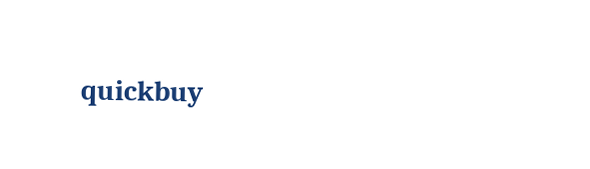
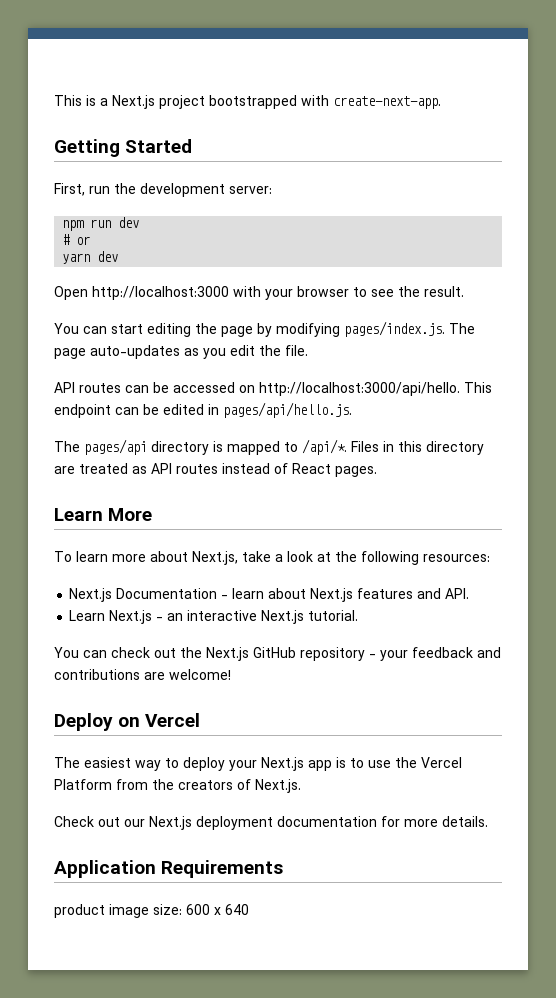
- quickbuy
+ This is a Next.js project bootstrapped with create-next-app.
+ Getting Started
+ First, run the development server:
+ npm run dev
+ # or
+ yarn dev
+ Open http://localhost:3000 with your browser to see the result.
+ You can start editing the page by modifying pages/index.js. The page auto-updates as you edit the file.
+ API routes can be accessed on http://localhost:3000/api/hello. This endpoint can be edited in pages/api/hello.js.
+ The pages/api directory is mapped to /api/*. Files in this directory are treated as API routes instead of React pages.
+ Learn More
+ To learn more about Next.js, take a look at the following resources:
+ Next.js Documentation - learn about Next.js features and API.
+ Learn Next.js - an interactive Next.js tutorial.
+ You can check out the Next.js GitHub repository - your feedback and contributions are welcome!
+ Deploy on Vercel
+ The easiest way to deploy your Next.js app is to use the Vercel Platform from the creators of Next.js.
+ Check out our Next.js deployment documentation for more details.
+ Application Requirements
+ product image size: 600 x 640

